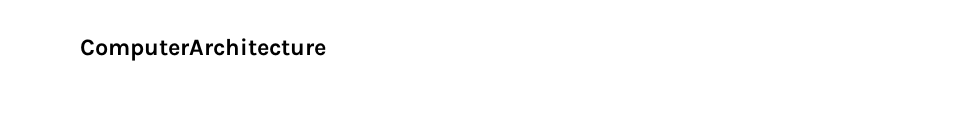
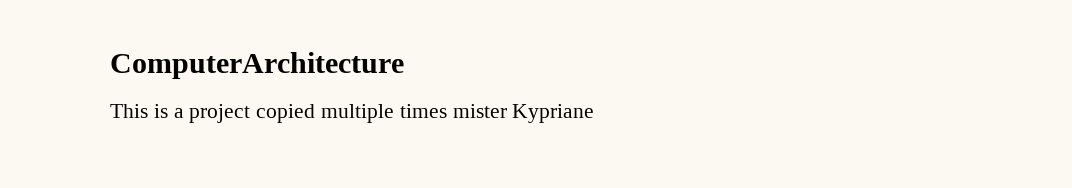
+ This is a project copied multiple times mister Kypriane

